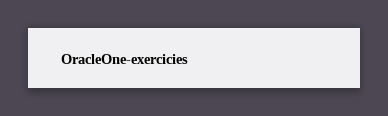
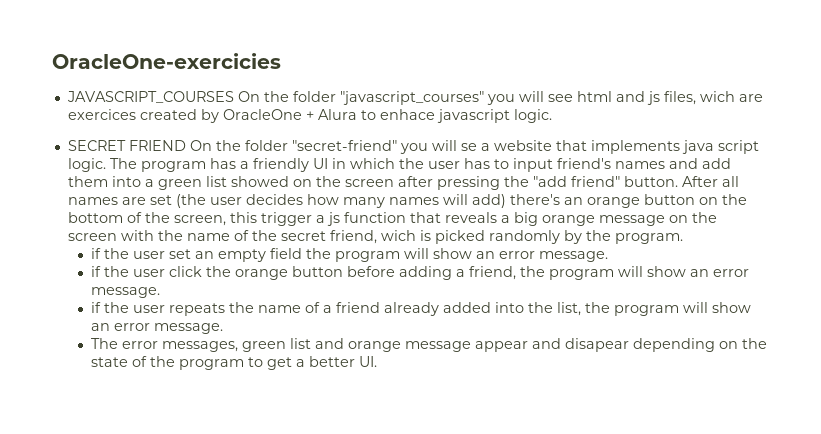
+ JAVASCRIPT_COURSES On the folder "javascript_courses" you will see html and js files, wich are exercices created by OracleOne + Alura to enhace javascript logic.
+ SECRET FRIEND On the folder "secret-friend" you will se a website that implements java script logic. The program has a friendly UI in which the user has to input friend's names and add them into a green list showed on the screen after pressing the "add friend" button. After all names are set (the user decides how many names will add) there's an orange button on the bottom of the screen, this trigger a js function that reveals a big orange message on the screen with the name of the secret friend, wich is picked randomly by the program.
+ if the user set an empty field the program will show an error message.
+ if the user click the orange button before adding a friend, the program will show an error message.
+ if the user repeats the name of a friend already added into the list, the program will show an error message.
+ The error messages, green list and orange message appear and disapear depending on the state of the program to get a better UI.

